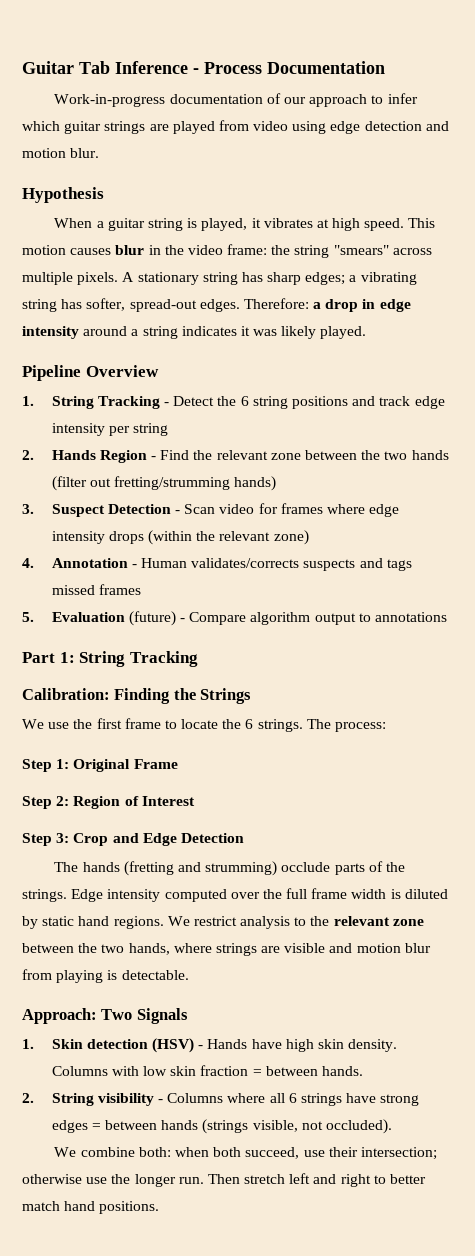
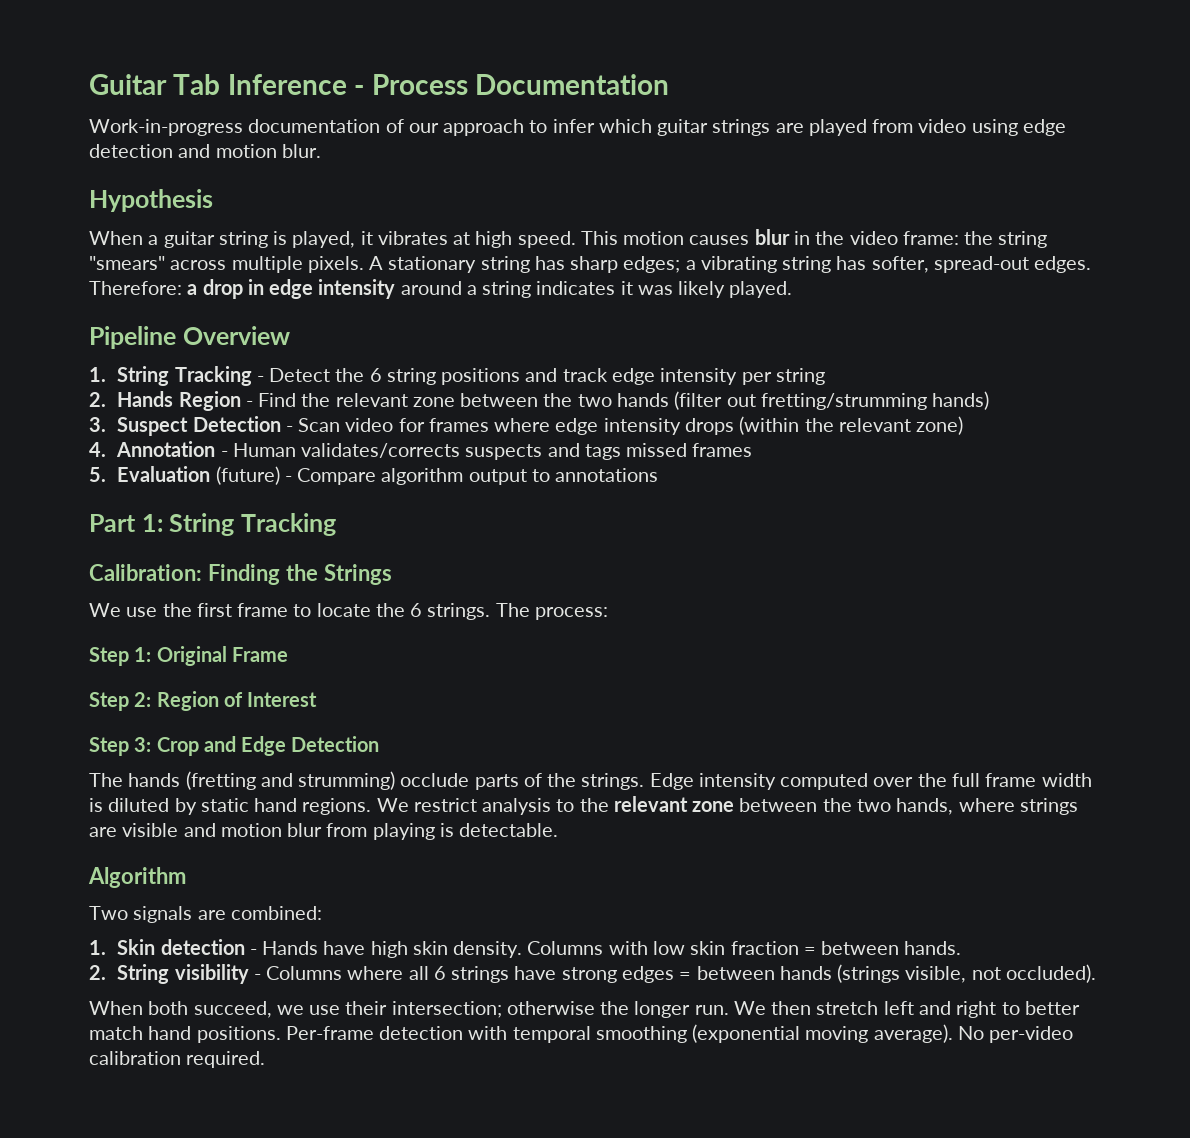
- Approach: Two Signals
+ Algorithm
+ Two signals are combined:
- 1. Skin detection (HSV) - Hands have high skin density.
+ 1. Skin detection - Hands have high skin density.
- We combine both: when both succeed, use their intersection; otherwise use the longer run.
+ When both succeed, we use their intersection; otherwise the longer run.
- Then stretch left and right to better match hand positions.
+ We then stretch left and right to better match hand positions.
+ Per-frame detection with temporal smoothing (exponential moving average). No per-video calibration required.

